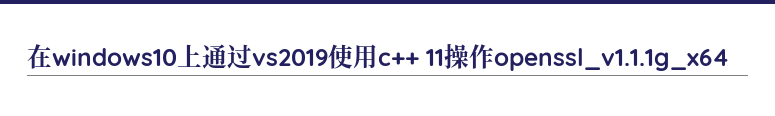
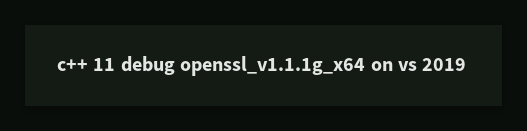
- 在windows10上通过vs2019使用c++ 11操作openssl_v1.1.1g_x64
+ c++ 11 debug openssl_v1.1.1g_x64 on vs 2019

